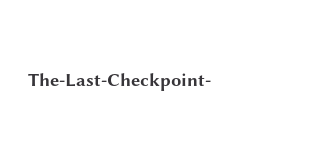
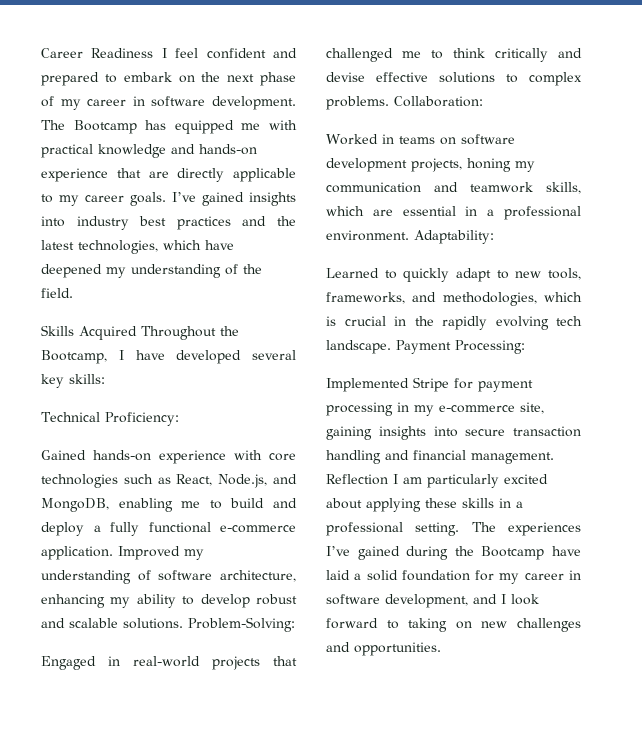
- The-Last-Checkpoint-
+ Career Readiness I feel confident and prepared to embark on the next phase of my career in software development. The Bootcamp has equipped me with practical knowledge and hands-on experience that are directly applicable to my career goals. I’ve gained insights into industry best practices and the latest technologies, which have deepened my understanding of the field.
+ Skills Acquired Throughout the Bootcamp, I have developed several key skills:
+ Technical Proficiency:
+ Gained hands-on experience with core technologies such as React, Node.js, and MongoDB, enabling me to build and deploy a fully functional e-commerce application. Improved my understanding of software architecture, enhancing my ability to develop robust and scalable solutions. Problem-Solving:
+ Engaged in real-world projects that challenged me to think critically and devise effective solutions to complex problems. Collaboration:
+ Worked in teams on software development projects, honing my communication and teamwork skills, which are essential in a professional environment. Adaptability:
+ Learned to quickly adapt to new tools, frameworks, and methodologies, which is crucial in the rapidly evolving tech landscape. Payment Processing:
+ Implemented Stripe for payment processing in my e-commerce site, gaining insights into secure transaction handling and financial management. Reflection I am particularly excited about applying these skills in a professional setting. The experiences I’ve gained during the Bootcamp have laid a solid foundation for my career in software development, and I look forward to taking on new challenges and opportunities.

